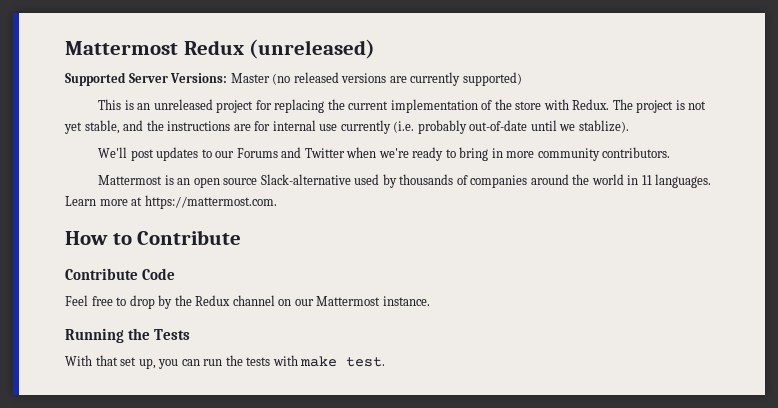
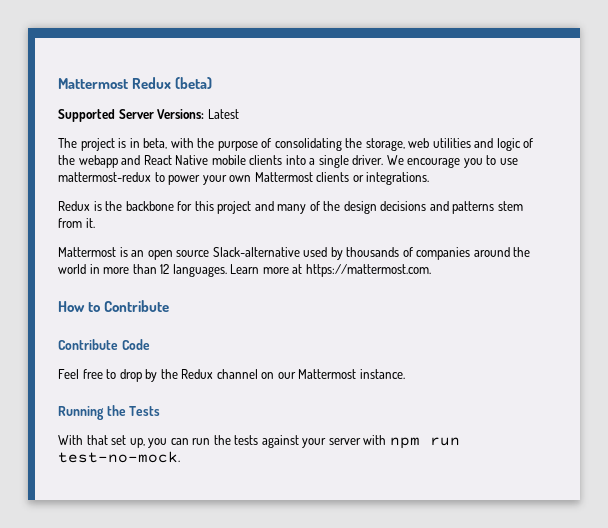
- Mattermost Redux (unreleased)
+ Mattermost Redux (beta)
- Supported Server Versions: Master (no released versions are currently supported)
- This is an unreleased project for replacing the current implementation of the store with Redux. The project is not yet stable, and the instructions are for internal use currently (i.e. probably out-of-date until we stablize).
- We'll post updates to our Forums and Twitter when we're ready to bring in more community contributors.
+ Supported Server Versions: Latest
+ The project is in beta, with the purpose of consolidating the storage, web utilities and logic of the webapp and React Native mobile clients into a single driver. We encourage you to use mattermost-redux to power your own Mattermost clients or integrations.
+ Redux is the backbone for this project and many of the design decisions and patterns stem from it.
- Mattermost is an open source Slack-alternative used by thousands of companies around the world in 11 languages.
+ Mattermost is an open source Slack-alternative used by thousands of companies around the world in more than 12 languages.
- With that set up, you can run the tests with make test.
+ With that set up, you can run the tests against your server with npm run test-no-mock.

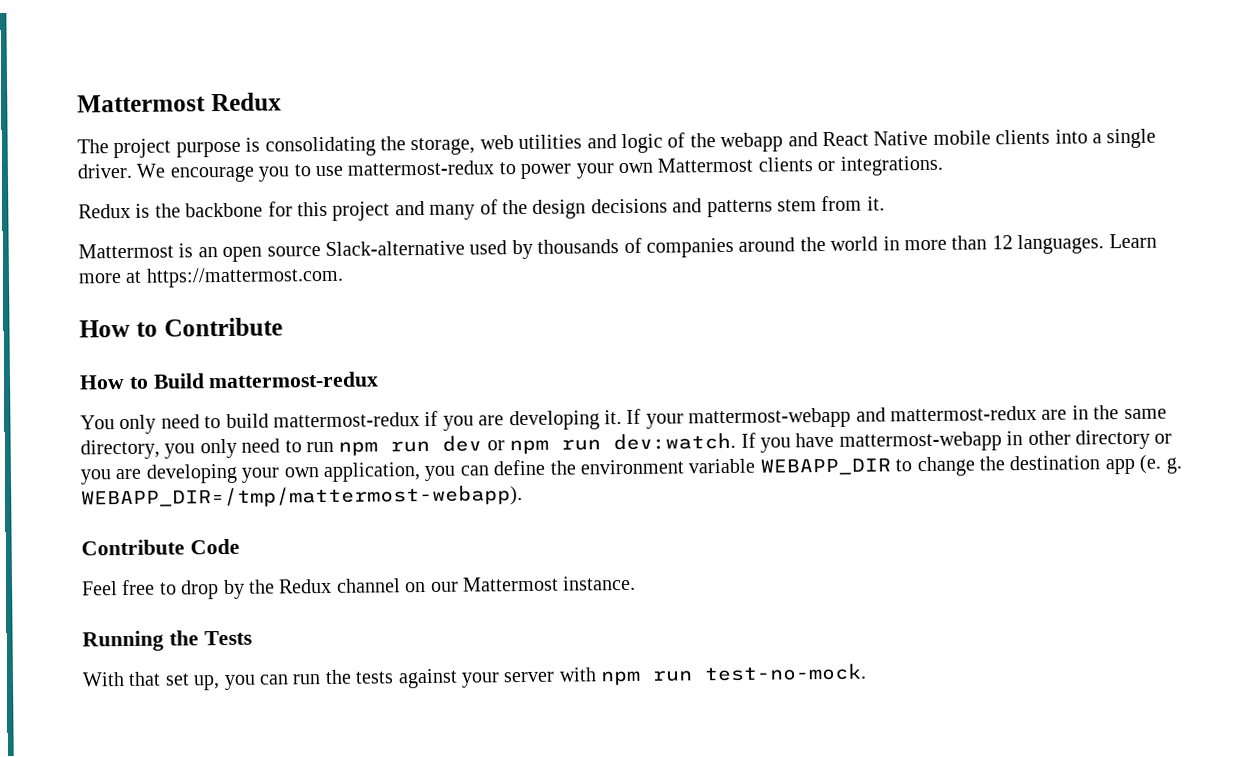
- Mattermost Redux (beta)
- Supported Server Versions: Latest
- The project is in beta, with the purpose of consolidating the storage, web utilities and logic of the webapp and React Native mobile clients into a single driver.
+ Mattermost Redux
+ The project purpose is consolidating the storage, web utilities and logic of the webapp and React Native mobile clients into a single driver.
+ How to Build mattermost-redux
+ You only need to build mattermost-redux if you are developing it. If your mattermost-webapp and mattermost-redux are in the same directory, you only need to run npm run dev or npm run dev:watch. If you have mattermost-webapp in other directory or you are developing your own application, you can define the environment variable WEBAPP_DIR to change the destination app (e. g. WEBAPP_DIR=/tmp/mattermost-webapp).

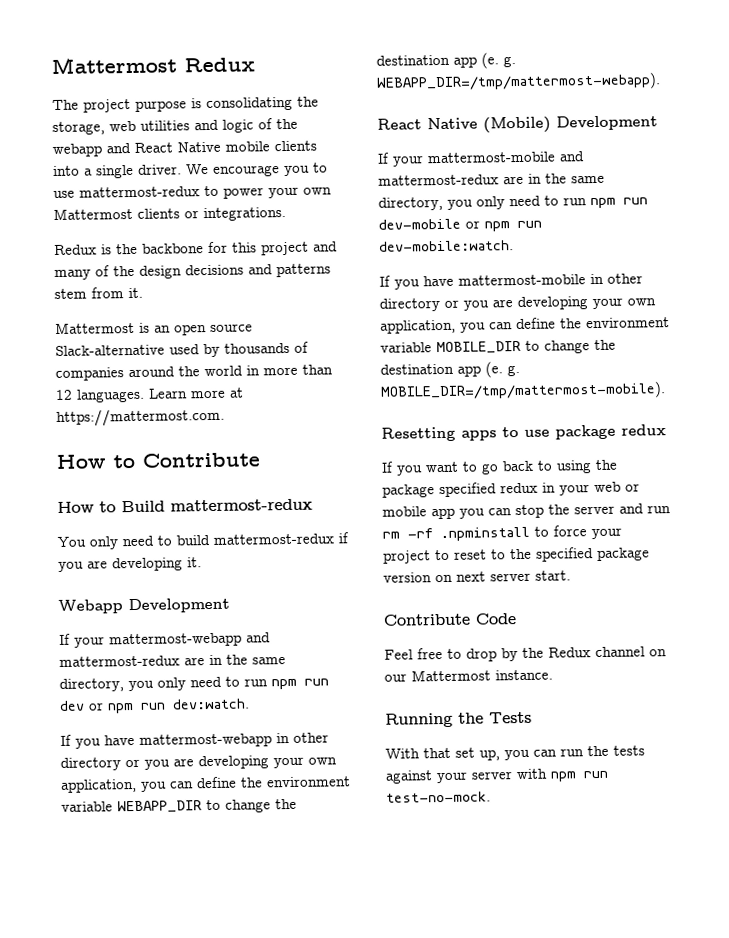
- You only need to build mattermost-redux if you are developing it. If your mattermost-webapp and mattermost-redux are in the same directory, you only need to run npm run dev or npm run dev:watch. If you have mattermost-webapp in other directory or you are developing your own application, you can define the environment variable WEBAPP_DIR to change the destination app (e. g.
+ You only need to build mattermost-redux if you are developing it.
+ Webapp Development
+ If your mattermost-webapp and mattermost-redux are in the same directory, you only need to run npm run dev or npm run dev:watch.
+ If you have mattermost-webapp in other directory or you are developing your own application, you can define the environment variable WEBAPP_DIR to change the destination app (e. g.
+ React Native (Mobile) Development
+ If your mattermost-mobile and mattermost-redux are in the same directory, you only need to run npm run dev-mobile or npm run dev-mobile:watch.
+ If you have mattermost-mobile in other directory or you are developing your own application, you can define the environment variable MOBILE_DIR to change the destination app (e. g. MOBILE_DIR=/tmp/mattermost-mobile).
+ Resetting apps to use package redux
+ If you want to go back to using the package specified redux in your web or mobile app you can stop the server and run rm -rf .npminstall to force your project to reset to the specified package version on next server start.

